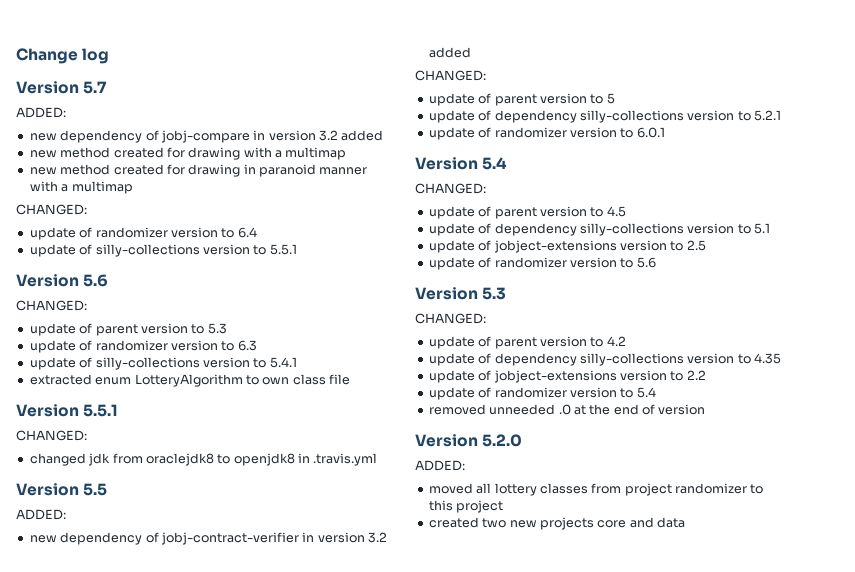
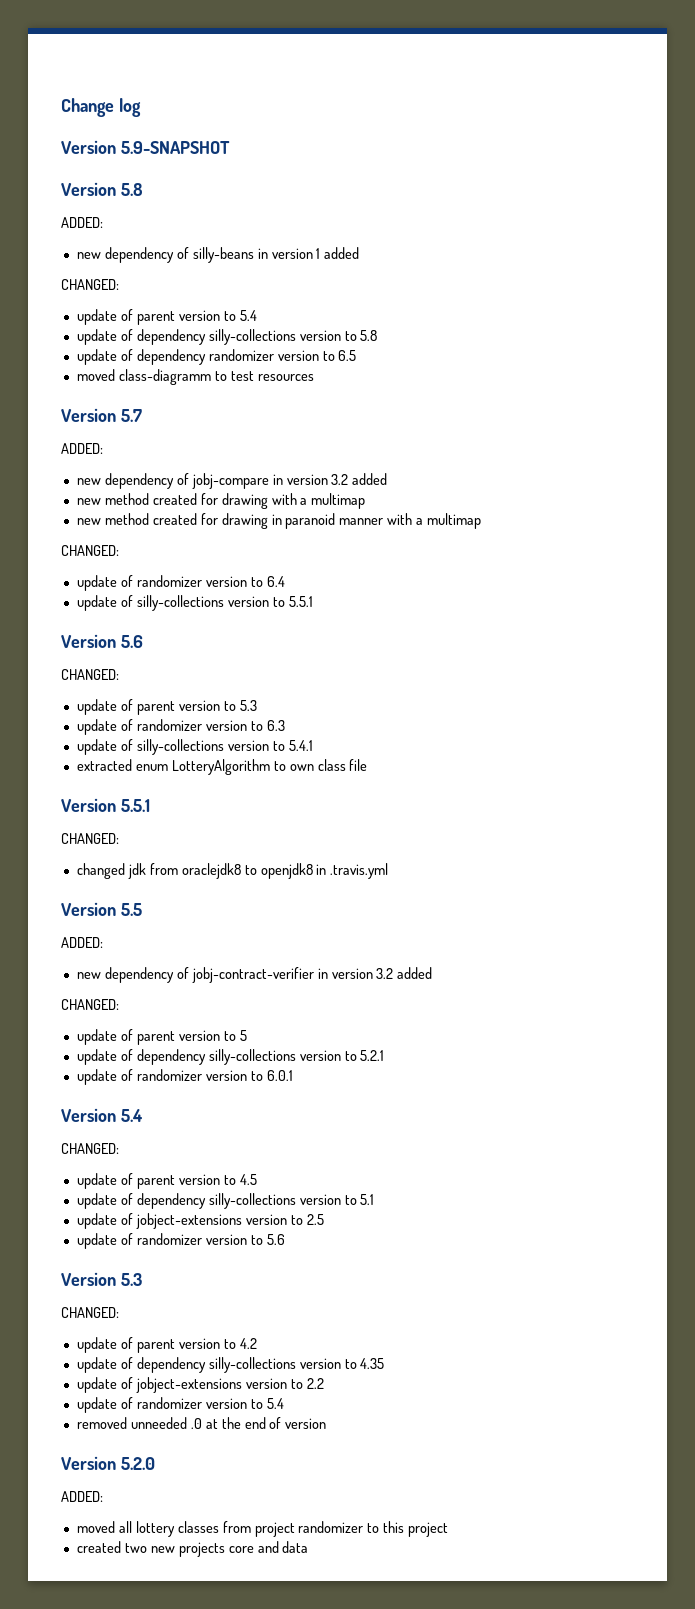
+ Version 5.9-SNAPSHOT
+ Version 5.8
+ ADDED:
+ new dependency of silly-beans in version 1 added
+ CHANGED:
+ update of parent version to 5.4
+ update of dependency silly-collections version to 5.8
+ update of dependency randomizer version to 6.5
+ moved class-diagramm to test resources

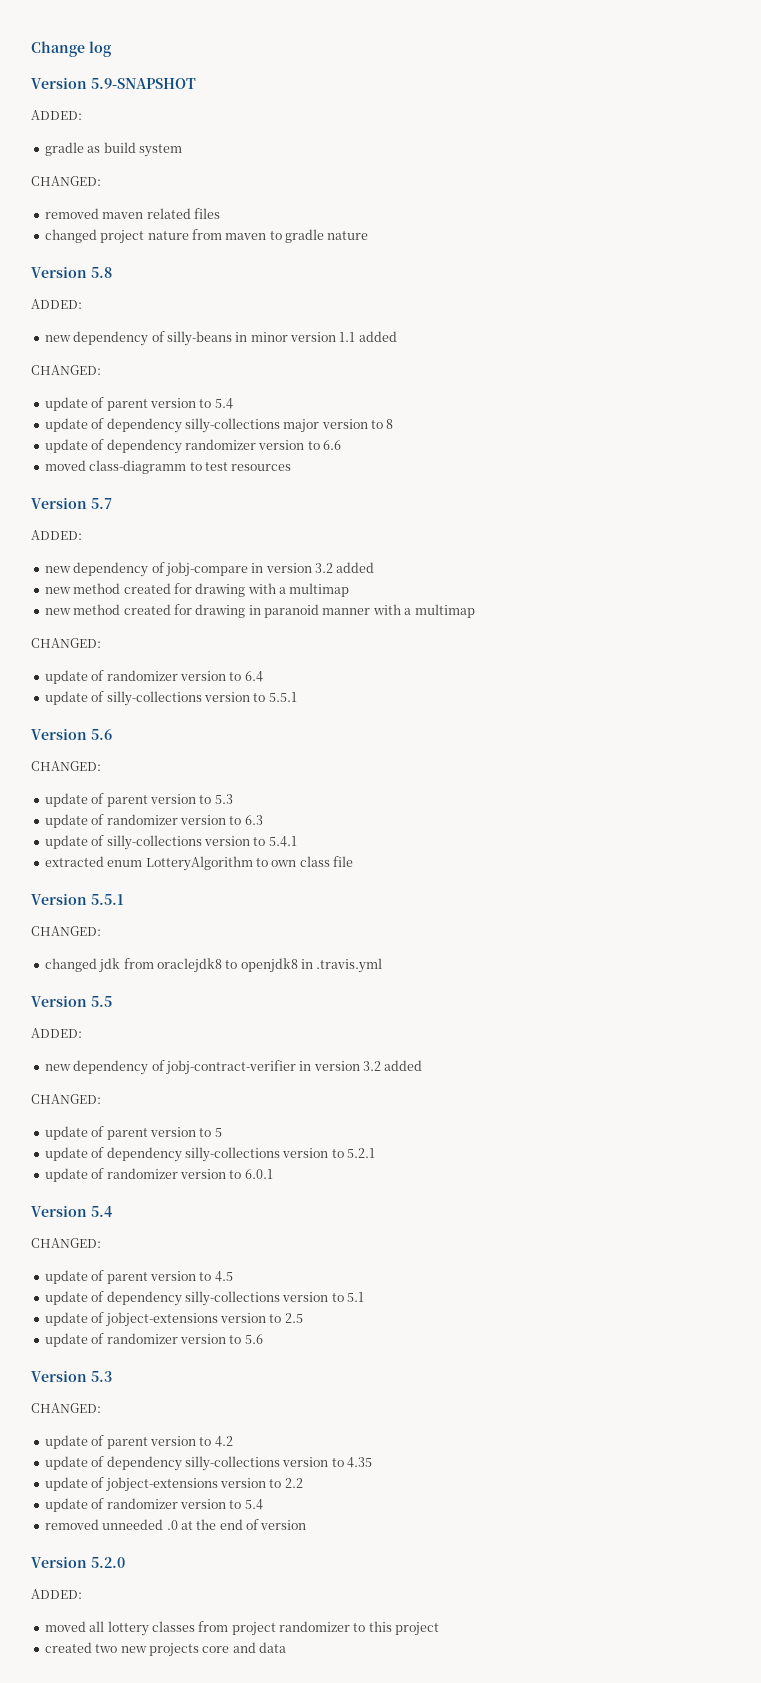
  Version 5.9-SNAPSHOT
+ ADDED:
+ gradle as build system
+ CHANGED:
+ removed maven related files
+ changed project nature from maven to gradle nature
- new dependency of silly-beans in version 1 added
+ new dependency of silly-beans in minor version 1.1 added
- update of dependency silly-collections version to 5.8
+ update of dependency silly-collections major version to 8
- update of dependency randomizer version to 6.5
+ update of dependency randomizer version to 6.6

